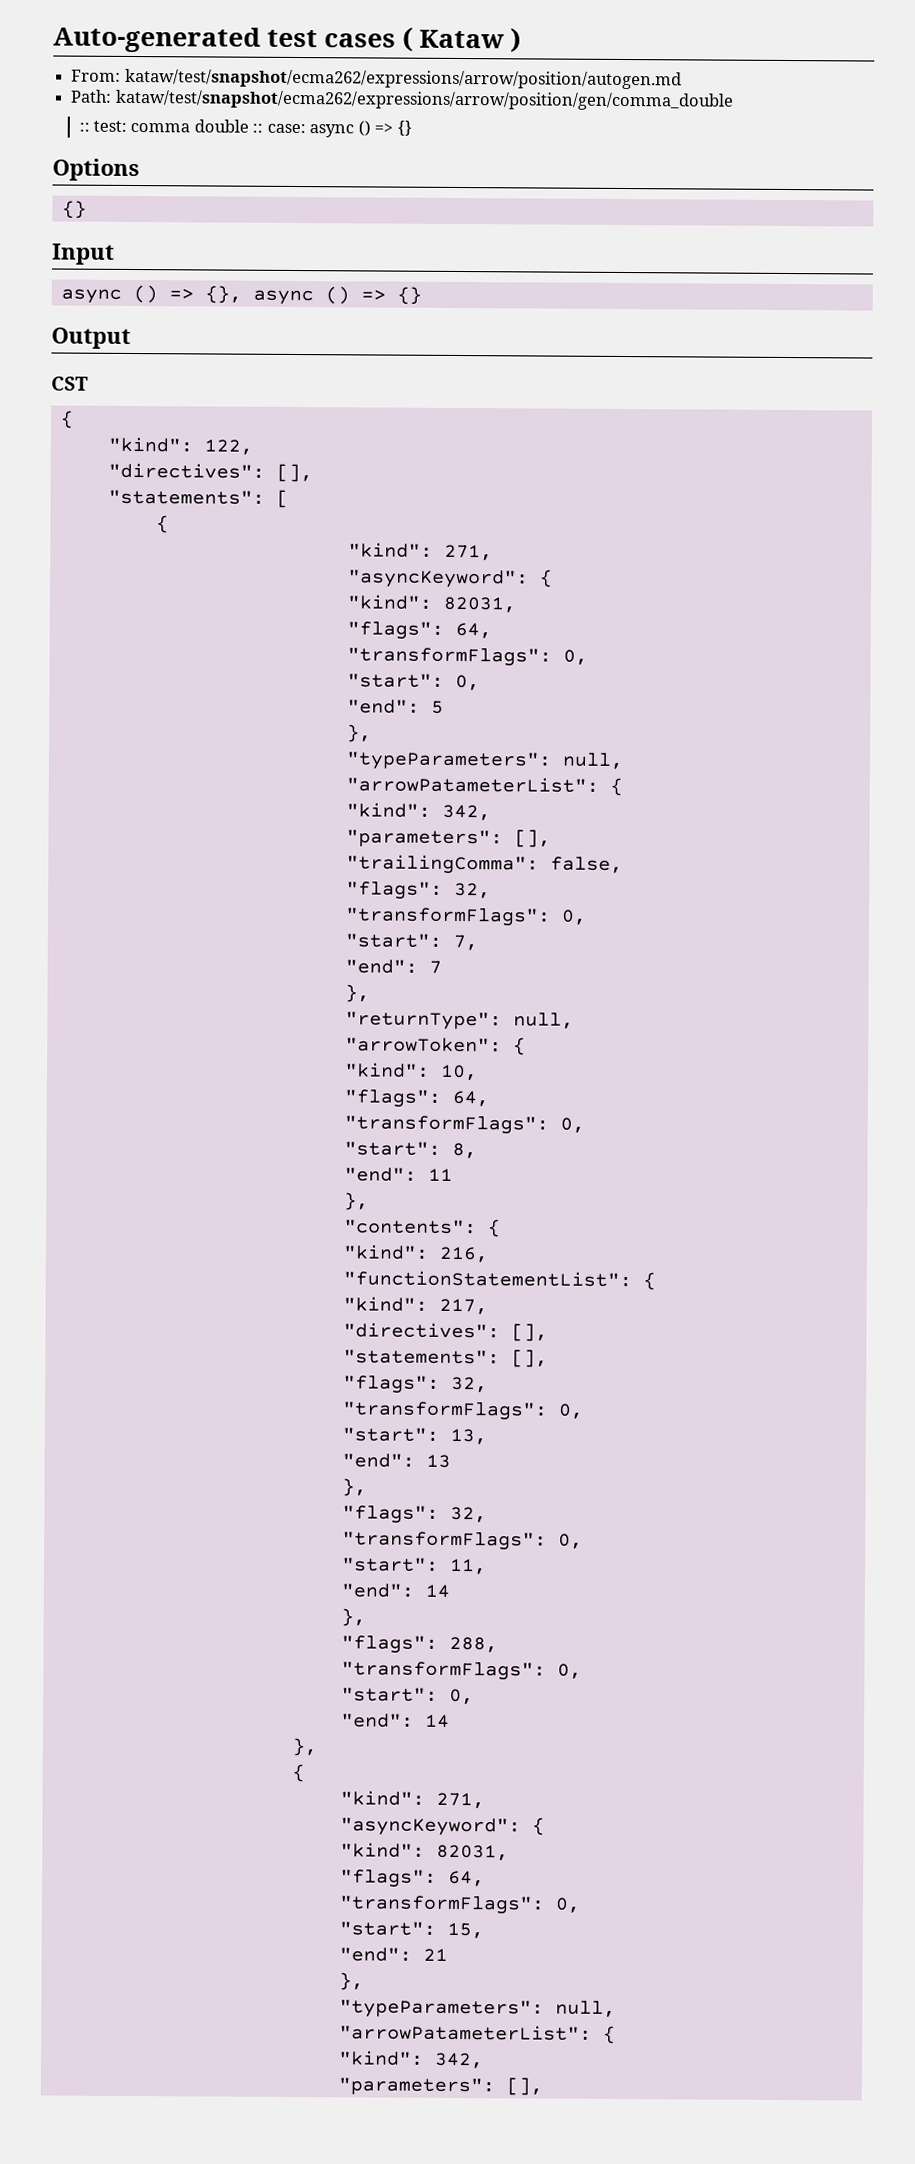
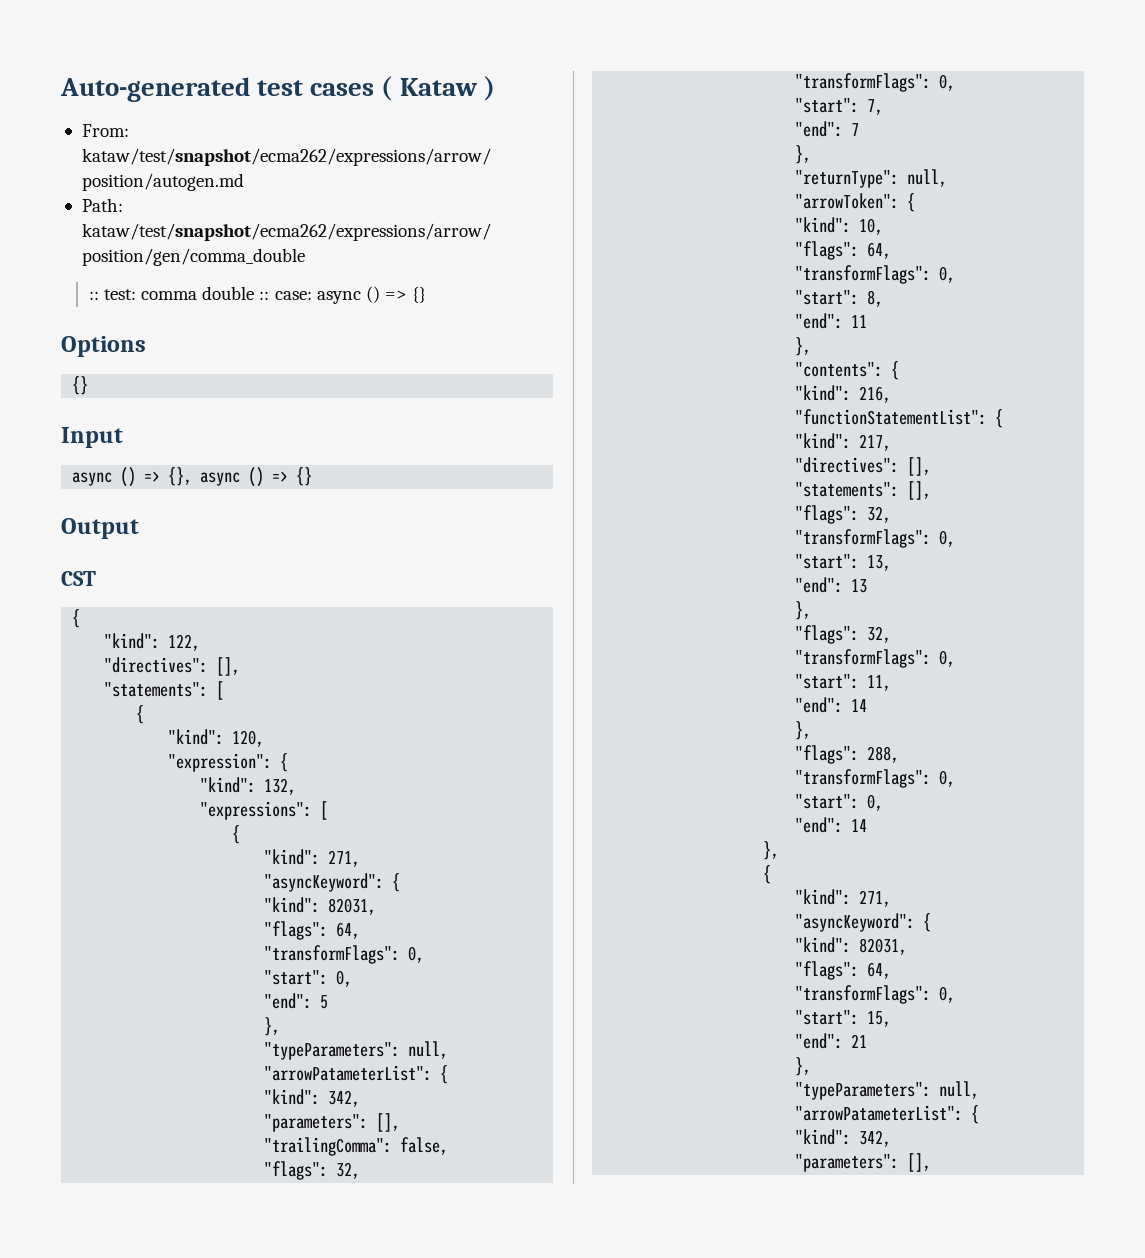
+ "kind": 120,
+ "expression": {
+ "kind": 132,
+ "expressions": [
+ {

